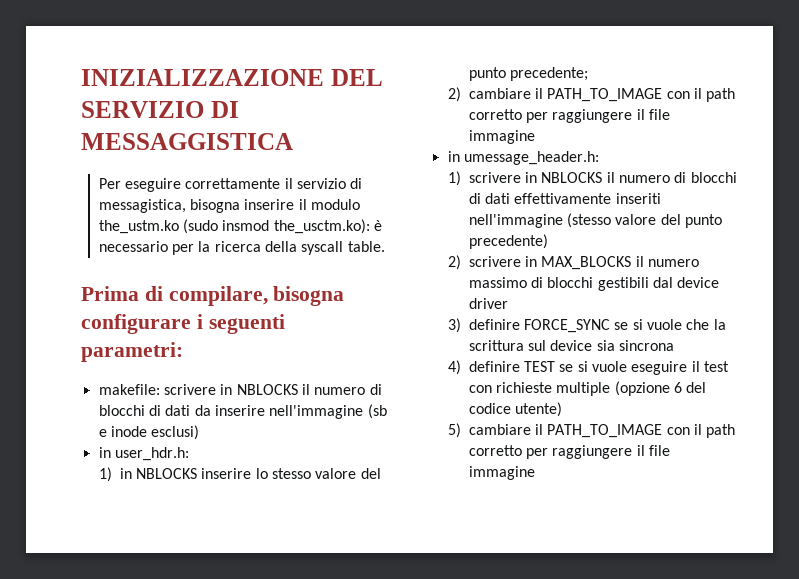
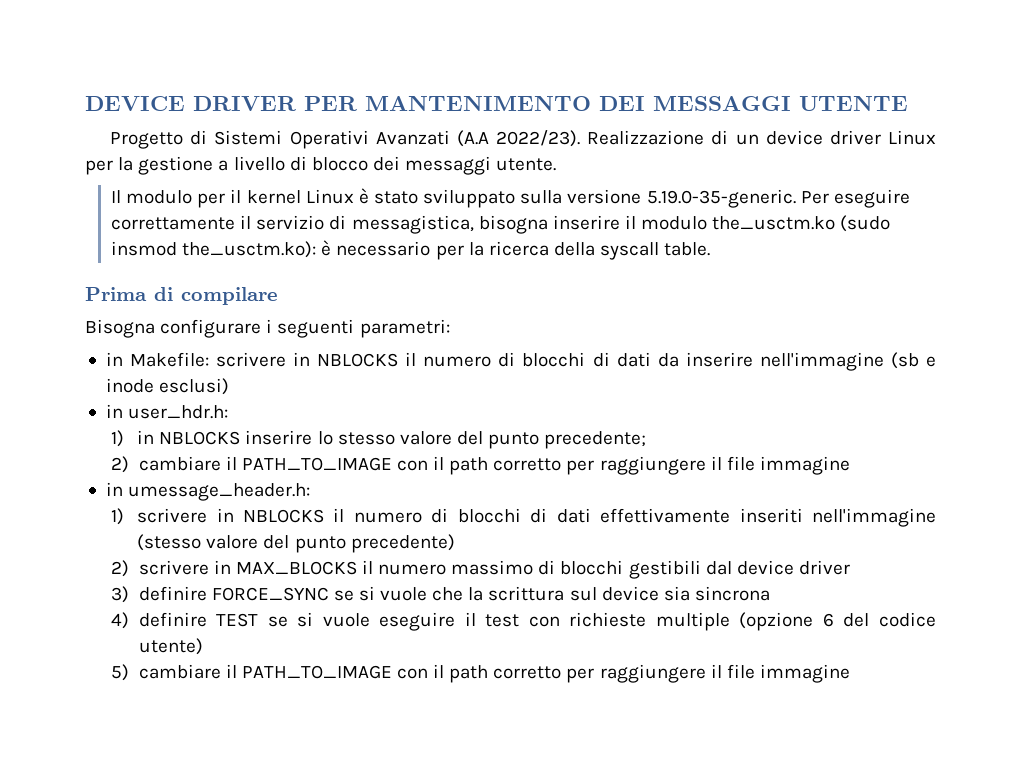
- INIZIALIZZAZIONE DEL SERVIZIO DI MESSAGGISTICA
- Per eseguire correttamente il servizio di messagistica, bisogna inserire il modulo the_ustm.ko (sudo insmod the_usctm.ko): è necessario per la ricerca della syscall table.
+ DEVICE DRIVER PER MANTENIMENTO DEI MESSAGGI UTENTE
+ Progetto di Sistemi Operativi Avanzati (A.A 2022/23). Realizzazione di un device driver Linux per la gestione a livello di blocco dei messaggi utente.
+ Il modulo per il kernel Linux è stato sviluppato sulla versione 5.19.0-35-generic. Per eseguire correttamente il servizio di messagistica, bisogna inserire il modulo the_usctm.ko (sudo insmod the_usctm.ko): è necessario per la ricerca della syscall table.
- Prima di compilare, bisogna configurare i seguenti parametri:
+ Prima di compilare
+ Bisogna configurare i seguenti parametri:
- makefile: scrivere in NBLOCKS il numero di blocchi di dati da inserire nell'immagine (sb e inode esclusi)
+ in Makefile: scrivere in NBLOCKS il numero di blocchi di dati da inserire nell'immagine (sb e inode esclusi)

